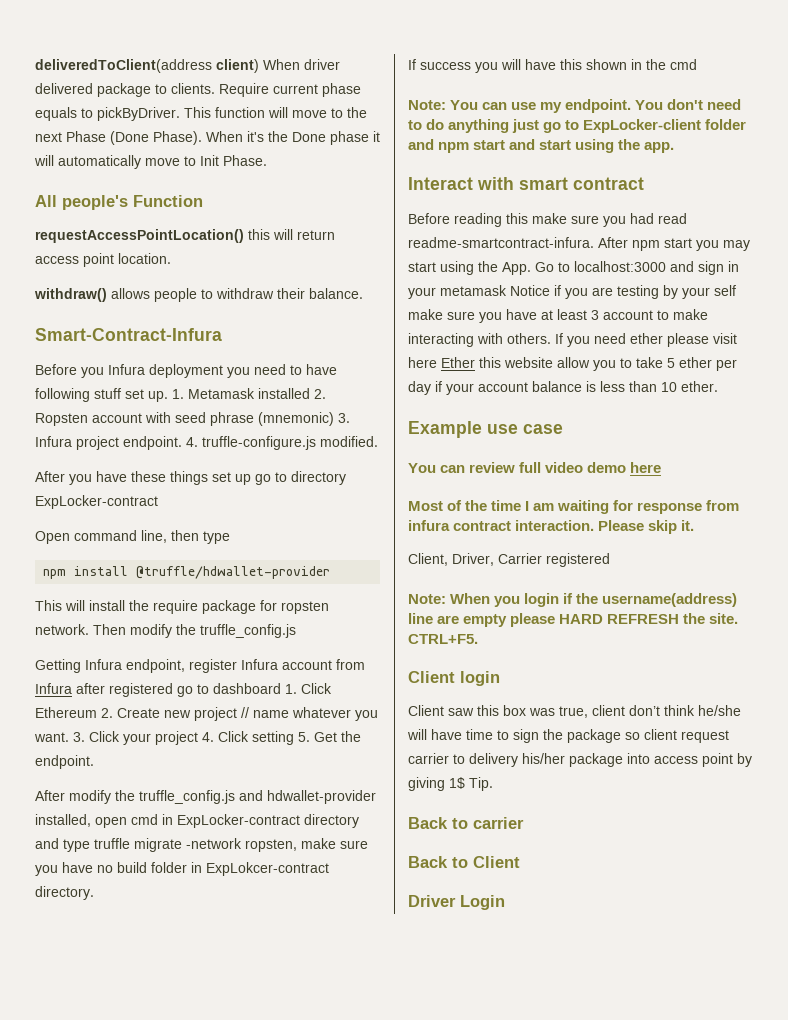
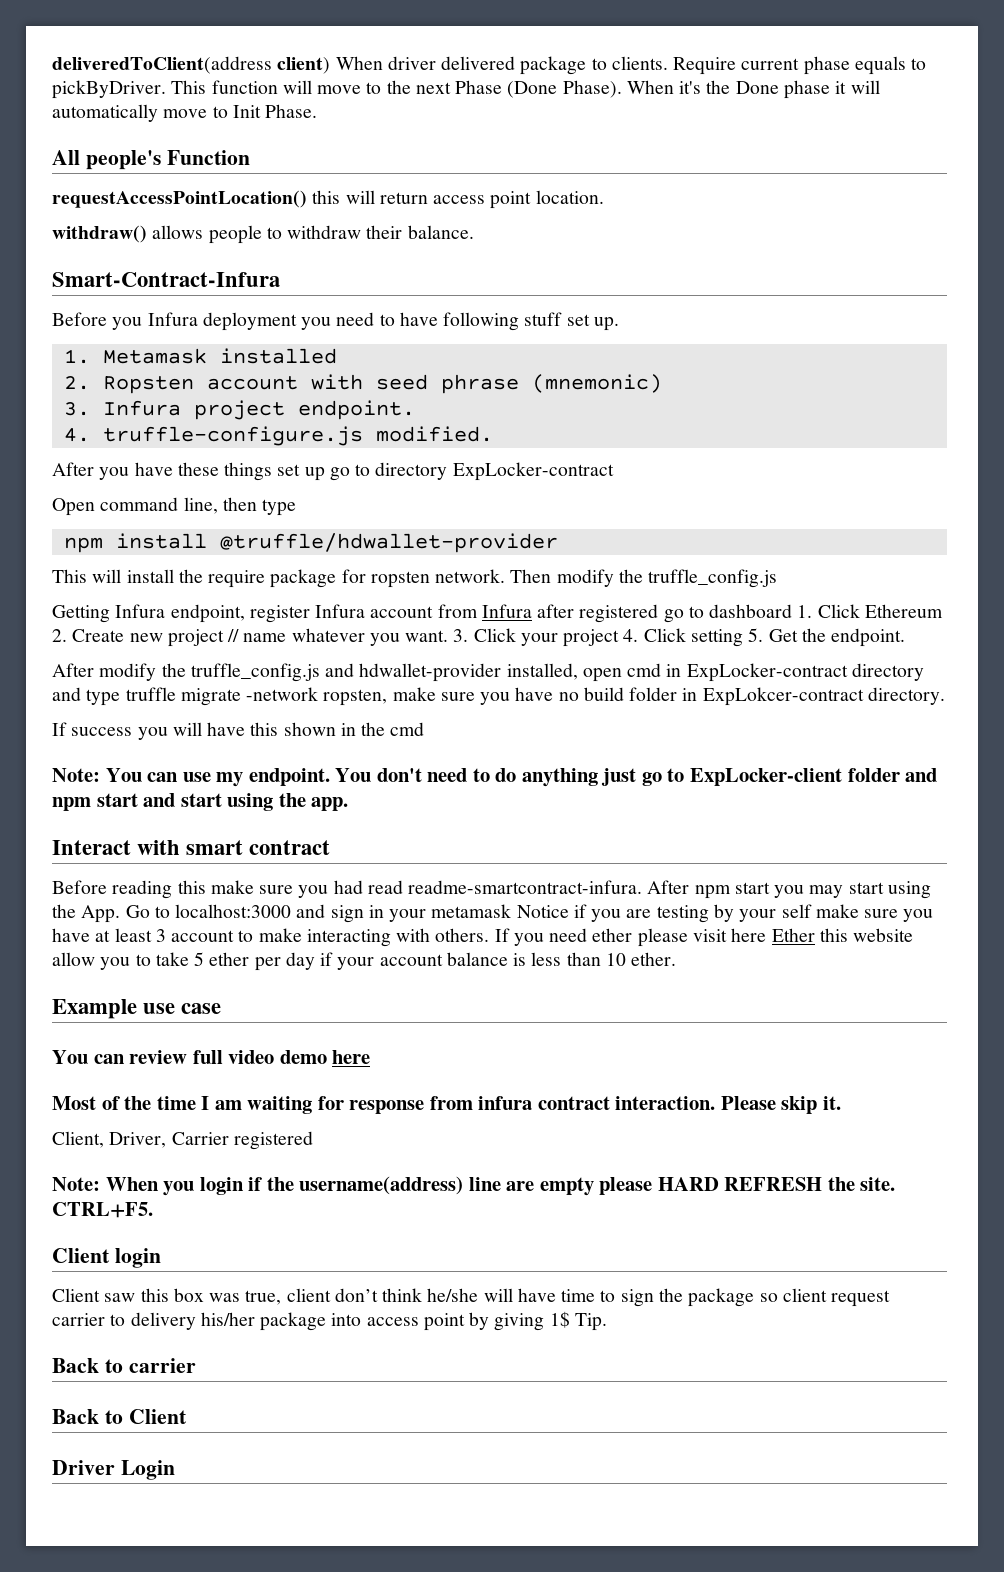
- Before you Infura deployment you need to have following stuff set up. 1. Metamask installed 2. Ropsten account with seed phrase (mnemonic) 3. Infura project endpoint. 4. truffle-configure.js modified.
+ Before you Infura deployment you need to have following stuff set up.
+ 1. Metamask installed
+ 2. Ropsten account with seed phrase (mnemonic)
+ 3. Infura project endpoint.
+ 4. truffle-configure.js modified.

